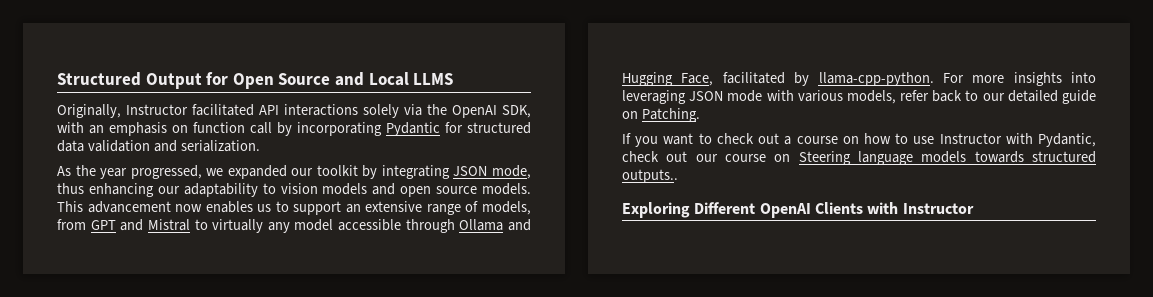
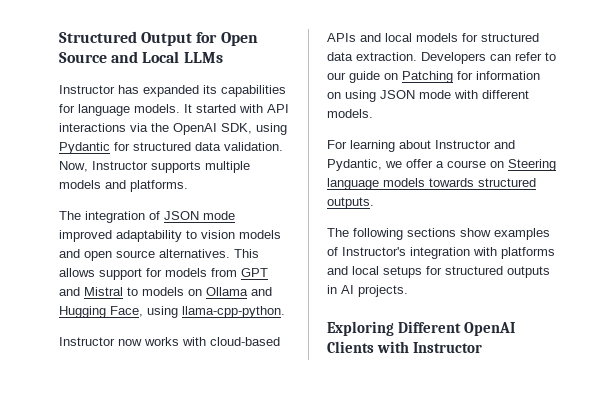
- Structured Output for Open Source and Local LLMS
- Originally, Instructor facilitated API interactions solely via the OpenAI SDK, with an emphasis on function call by incorporating Pydantic for structured data validation and serialization.
- As the year progressed, we expanded our toolkit by integrating JSON mode, thus enhancing our adaptability to vision models and open source models. This advancement now enables us to support an extensive range of models, from GPT and Mistral to virtually any model accessible through Ollama and Hugging Face, facilitated by llama-cpp-python. For more insights into leveraging JSON mode with various models, refer back to our detailed guide on Patching.
- If you want to check out a course on how to use Instructor with Pydantic, check out our course on Steering language models towards structured outputs..
+ Structured Output for Open Source and Local LLMs
+ Instructor has expanded its capabilities for language models. It started with API interactions via the OpenAI SDK, using Pydantic for structured data validation. Now, Instructor supports multiple models and platforms.
+ The integration of JSON mode improved adaptability to vision models and open source alternatives. This allows support for models from GPT and Mistral to models on Ollama and Hugging Face, using llama-cpp-python.
+ Instructor now works with cloud-based APIs and local models for structured data extraction. Developers can refer to our guide on Patching for information on using JSON mode with different models.
+ For learning about Instructor and Pydantic, we offer a course on Steering language models towards structured outputs.
+ The following sections show examples of Instructor's integration with platforms and local setups for structured outputs in AI projects.

